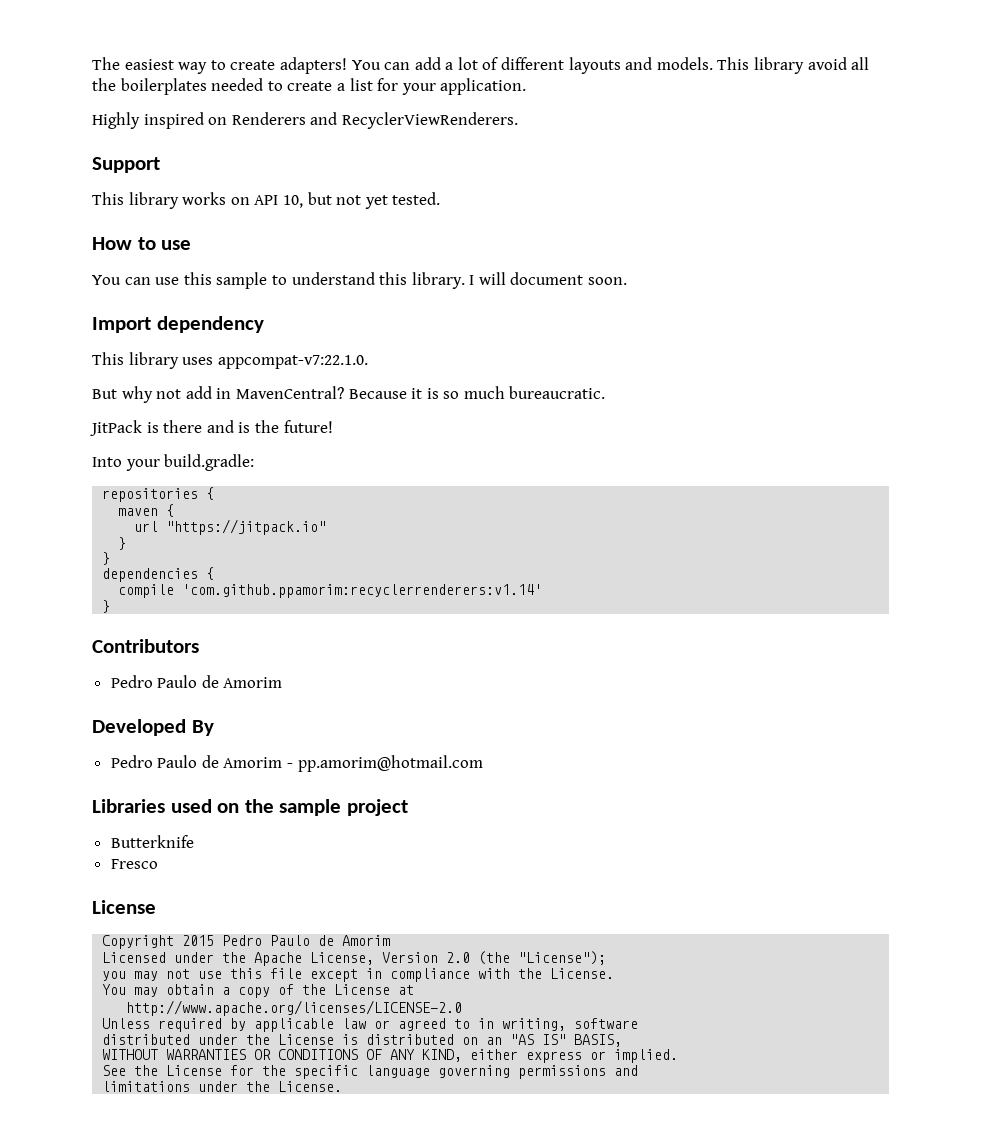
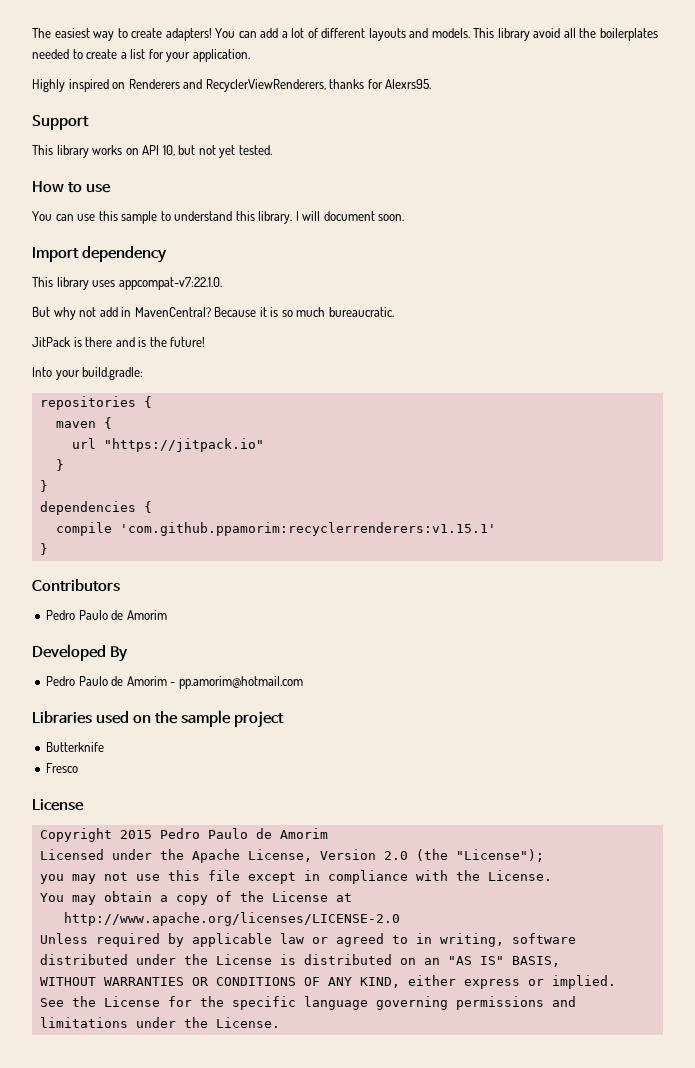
- Highly inspired on Renderers and RecyclerViewRenderers.
+ Highly inspired on Renderers and RecyclerViewRenderers, thanks for Alexrs95.
- compile 'com.github.ppamorim:recyclerrenderers:v1.14'
+ compile 'com.github.ppamorim:recyclerrenderers:v1.15.1'

